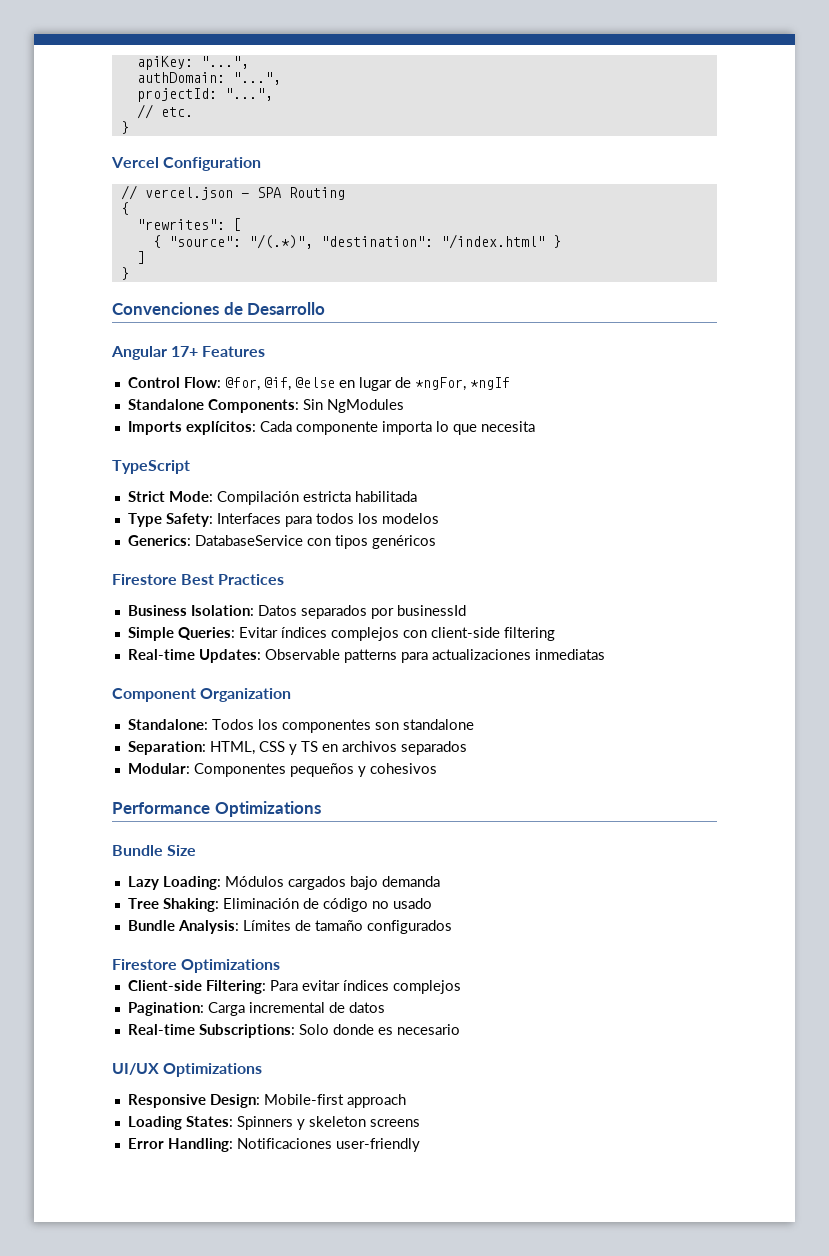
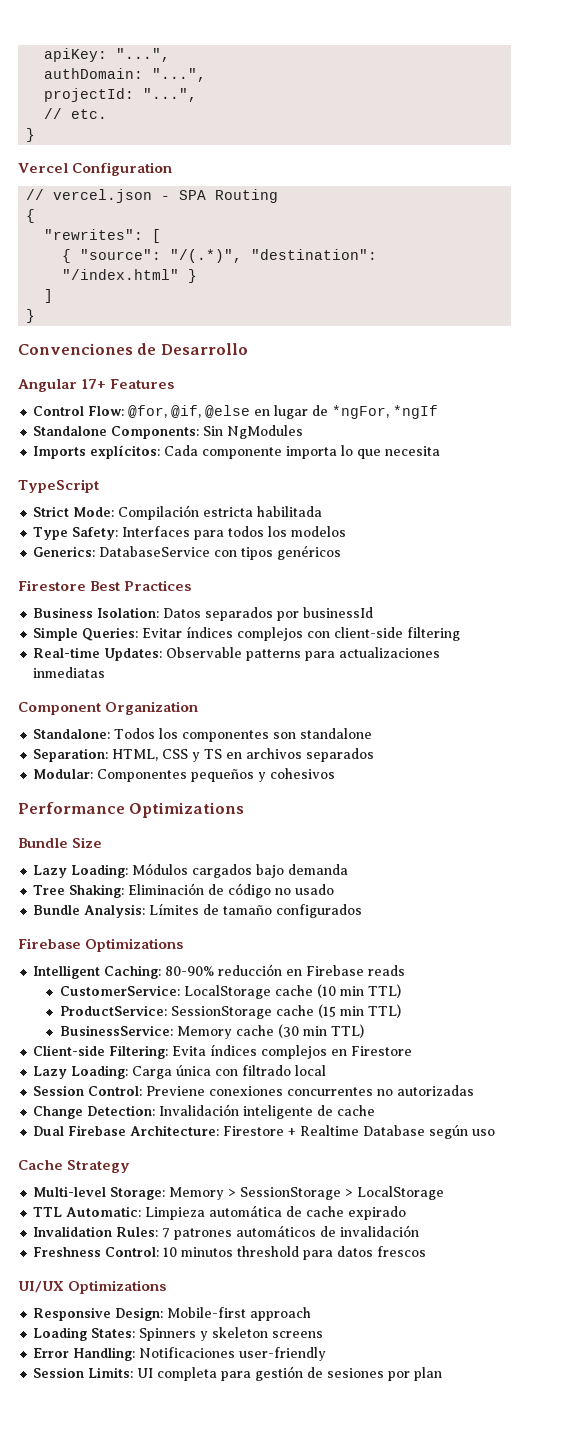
- Firestore Optimizations
+ Firebase Optimizations
+ Intelligent Caching: 80-90% reducción en Firebase reads
+ CustomerService: LocalStorage cache (10 min TTL)
+ ProductService: SessionStorage cache (15 min TTL)
+ BusinessService: Memory cache (30 min TTL)
- Client-side Filtering: Para evitar índices complejos
- Pagination: Carga incremental de datos
- Real-time Subscriptions: Solo donde es necesario
+ Client-side Filtering: Evita índices complejos en Firestore
+ Lazy Loading: Carga única con filtrado local
+ Session Control: Previene conexiones concurrentes no autorizadas
+ Change Detection: Invalidación inteligente de cache
+ Dual Firebase Architecture: Firestore + Realtime Database según uso
+ Cache Strategy
+ Multi-level Storage: Memory > SessionStorage > LocalStorage
+ TTL Automatic: Limpieza automática de cache expirado
+ Invalidation Rules: 7 patrones automáticos de invalidación
+ Freshness Control: 10 minutos threshold para datos frescos
+ Session Limits: UI completa para gestión de sesiones por plan

